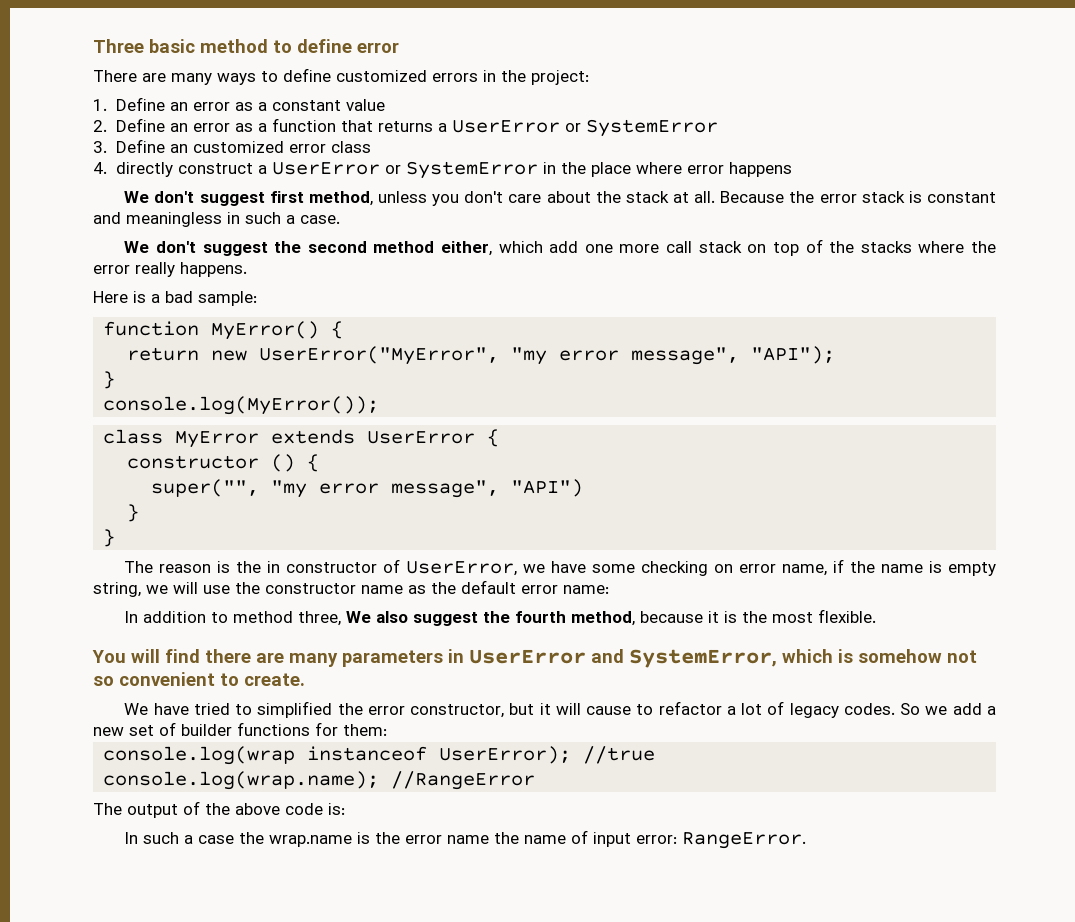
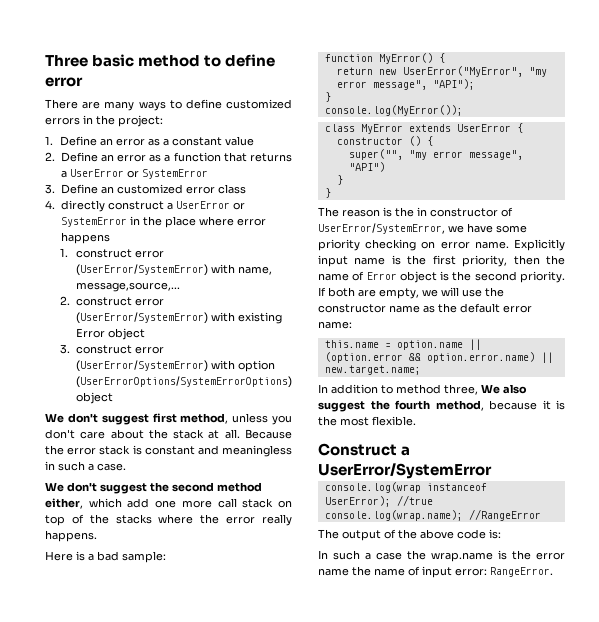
+ 1. construct error (UserError/SystemError) with name, message,source,...
+ 2. construct error (UserError/SystemError) with existing Error object
+ 3. construct error (UserError/SystemError) with option (UserErrorOptions/SystemErrorOptions) object
- The reason is the in constructor of UserError, we have some checking on error name, if the name is empty string, we will use the constructor name as the default error name:
+ The reason is the in constructor of UserError/SystemError, we have some priority checking on error name. Explicitly input name is the first priority, then the name of Error object is the second priority. If both are empty, we will use the constructor name as the default error name:
+ this.name = option.name || (option.error && option.error.name) || new.target.name;
- You will find there are many parameters in UserError and SystemError, which is somehow not so convenient to create.
- We have tried to simplified the error constructor, but it will cause to refactor a lot of legacy codes. So we add a new set of builder functions for them:
+ Construct a UserError/SystemError

